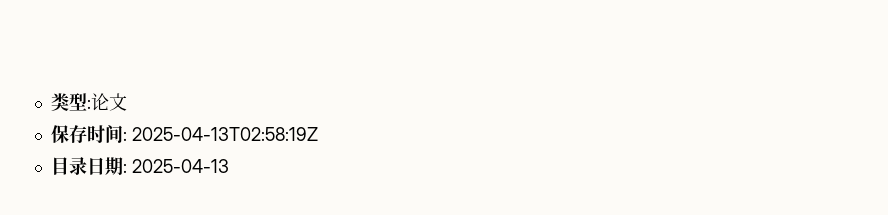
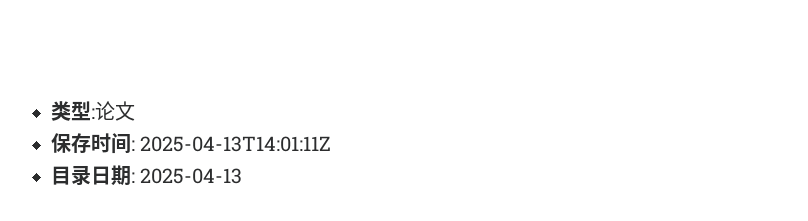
- 保存时间: 2025-04-13T02:58:19Z
+ 保存时间: 2025-04-13T14:01:11Z

